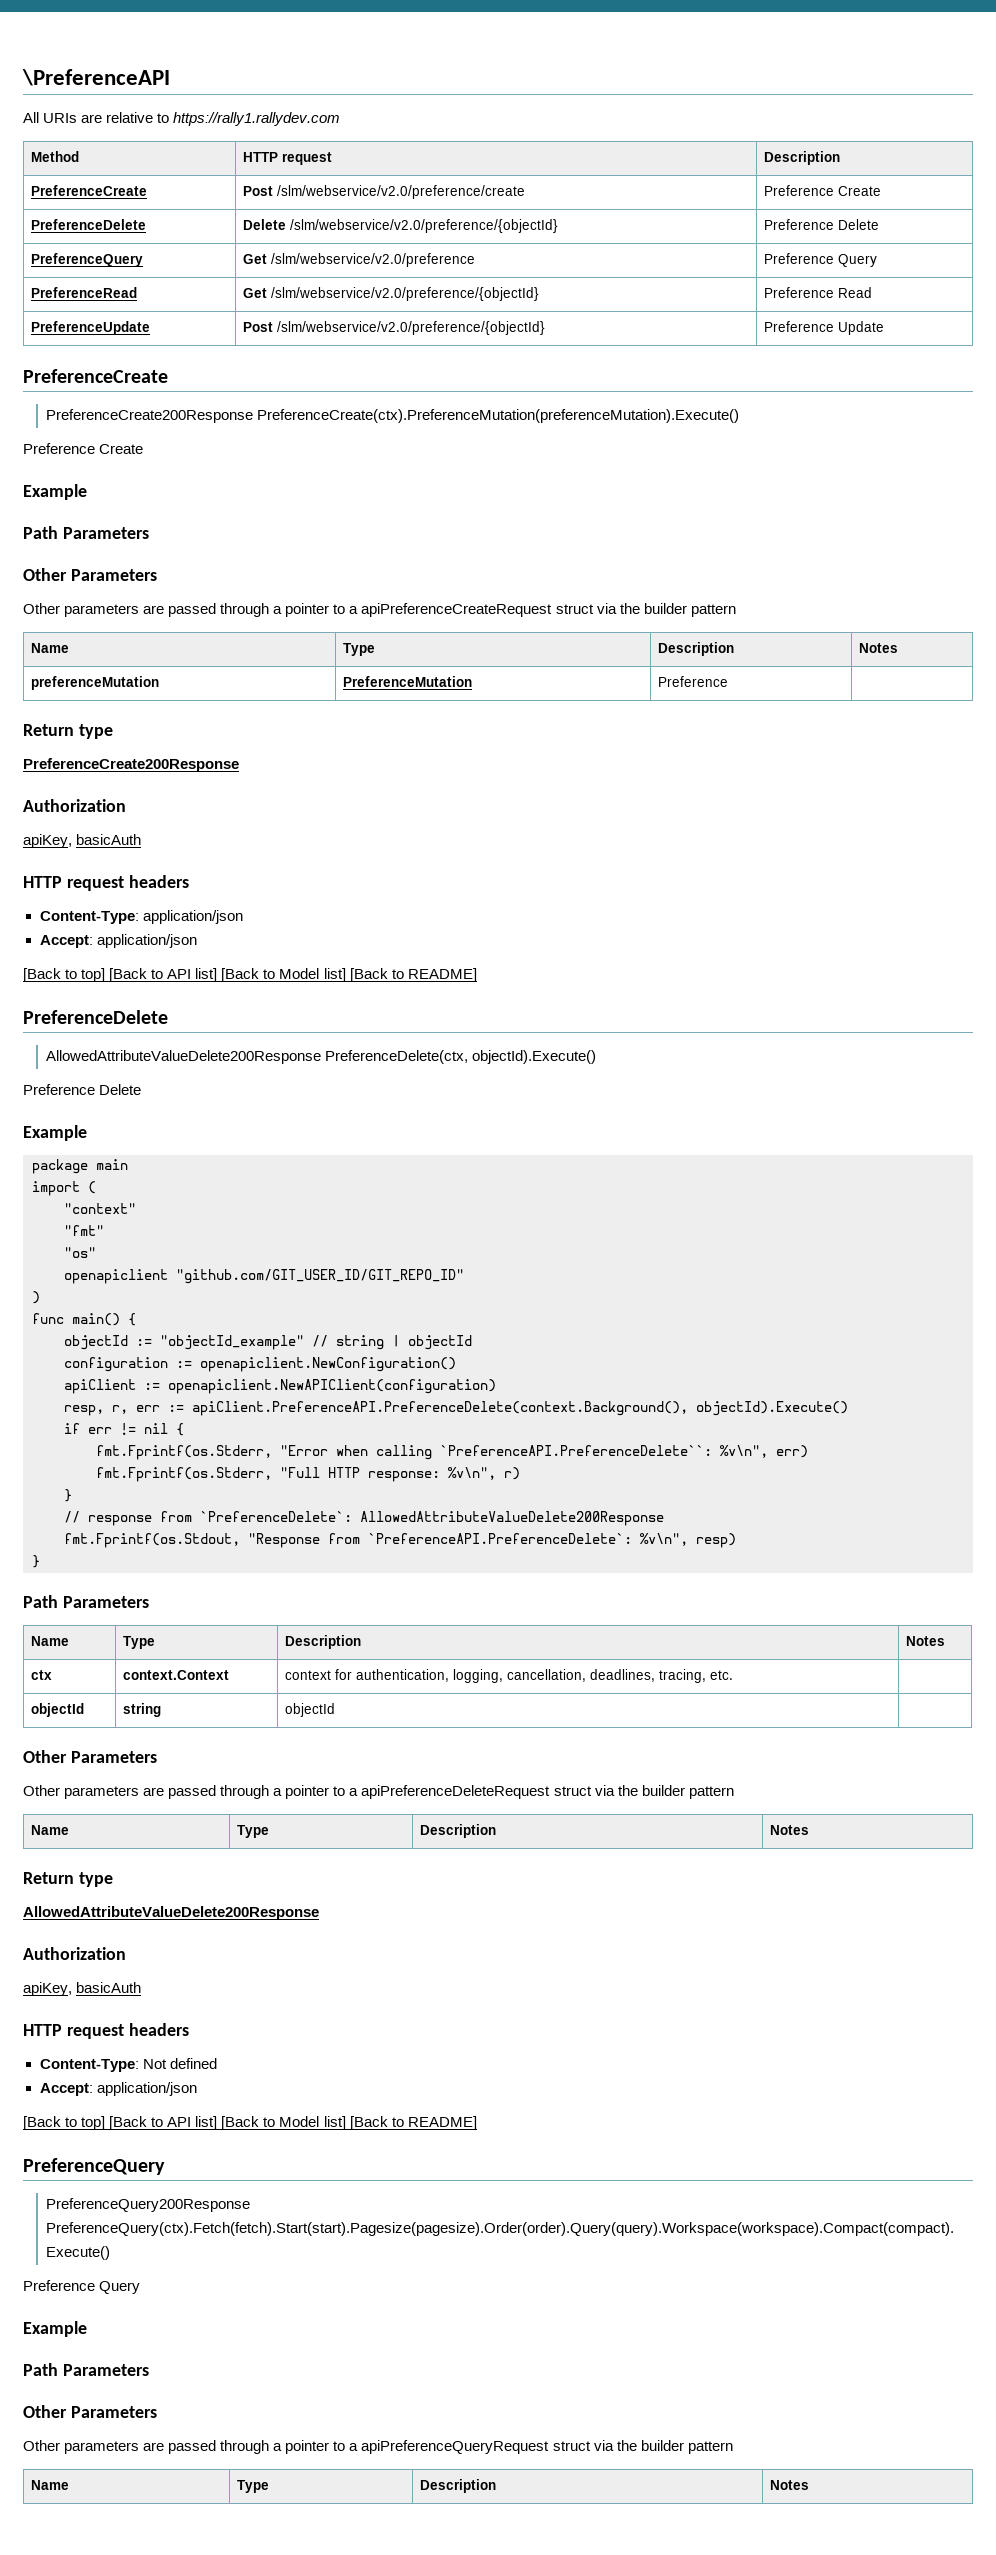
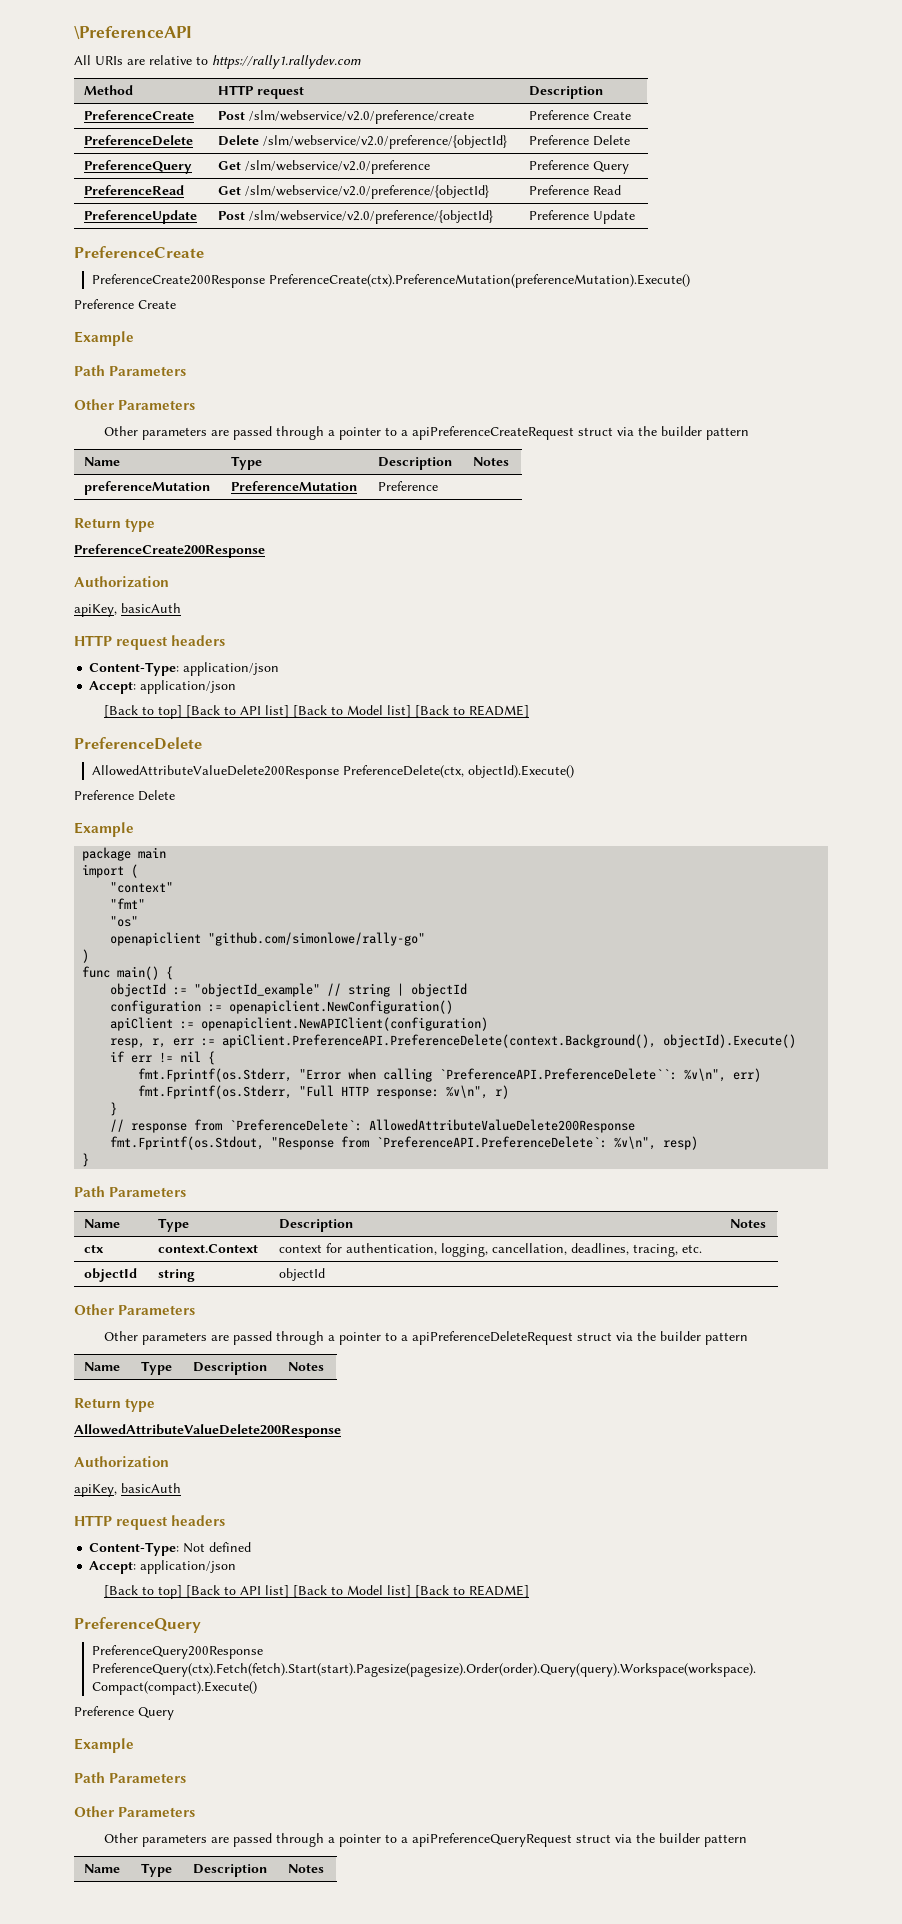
- openapiclient "github.com/GIT_USER_ID/GIT_REPO_ID"
+ openapiclient "github.com/simonlowe/rally-go"

